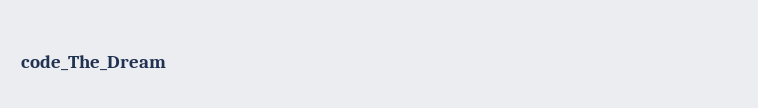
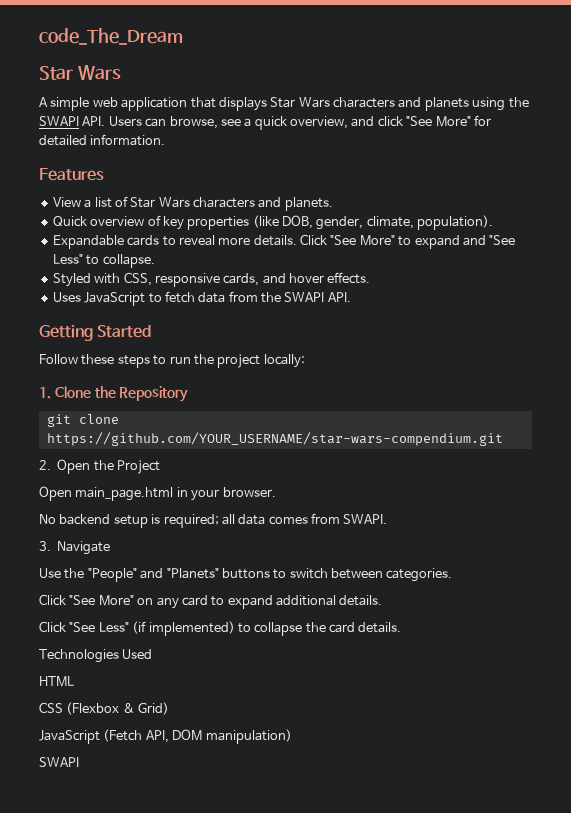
  code_The_Dream
+ Star Wars
+ A simple web application that displays Star Wars characters and planets using the SWAPI API. Users can browse, see a quick overview, and click "See More" for detailed information.
+ Features
+ View a list of Star Wars characters and planets.
+ Quick overview of key properties (like DOB, gender, climate, population).
+ Expandable cards to reveal more details. Click "See More" to expand and "See Less" to collapse.
+ Styled with CSS, responsive cards, and hover effects.
+ Uses JavaScript to fetch data from the SWAPI API.
+ Getting Started
+ Follow these steps to run the project locally:
+ 1. Clone the Repository
+ git clone https://github.com/YOUR_USERNAME/star-wars-compendium.git
+ 2. Open the Project
+ Open main_page.html in your browser.
+ No backend setup is required; all data comes from SWAPI.
+ 3. Navigate
+ Use the "People" and "Planets" buttons to switch between categories.
+ Click "See More" on any card to expand additional details.
+ Click "See Less" (if implemented) to collapse the card details.
+ Technologies Used
+ HTML
+ CSS (Flexbox & Grid)
+ JavaScript (Fetch API, DOM manipulation)
+ SWAPI

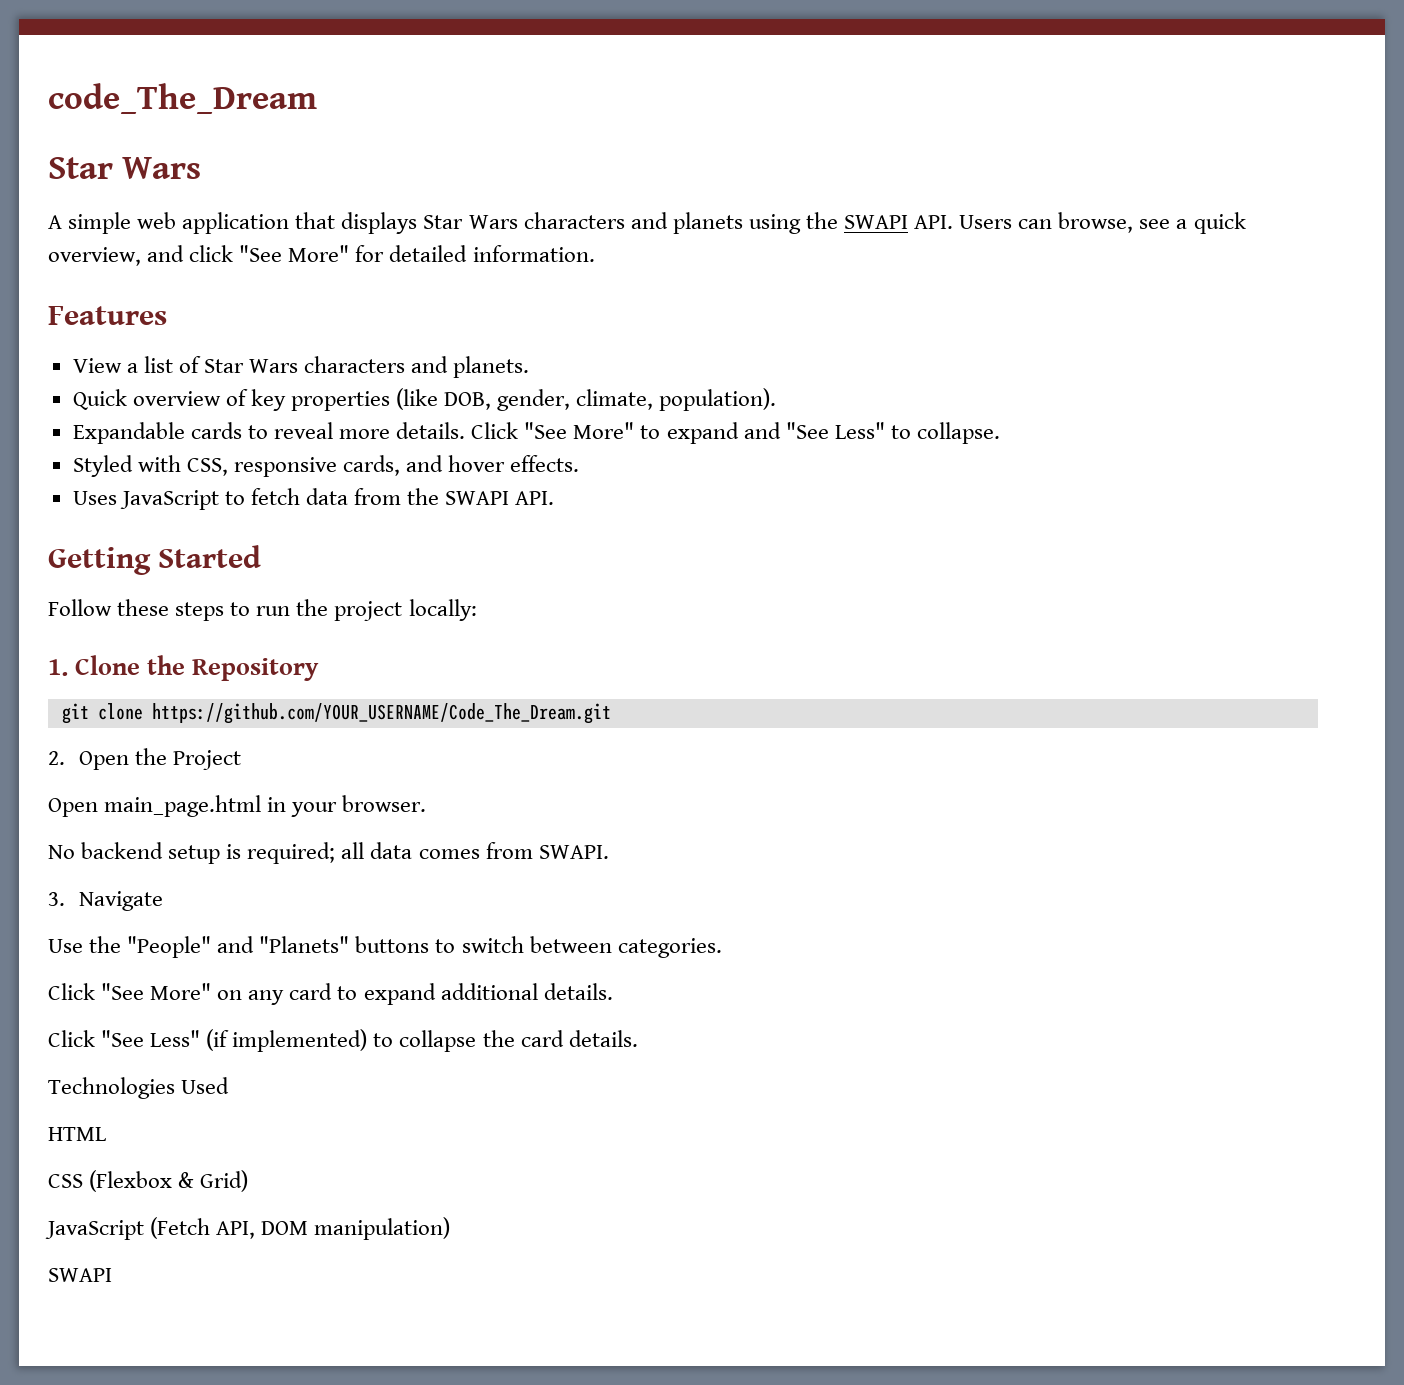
- git clone https://github.com/YOUR_USERNAME/star-wars-compendium.git
+ git clone https://github.com/YOUR_USERNAME/Code_The_Dream.git

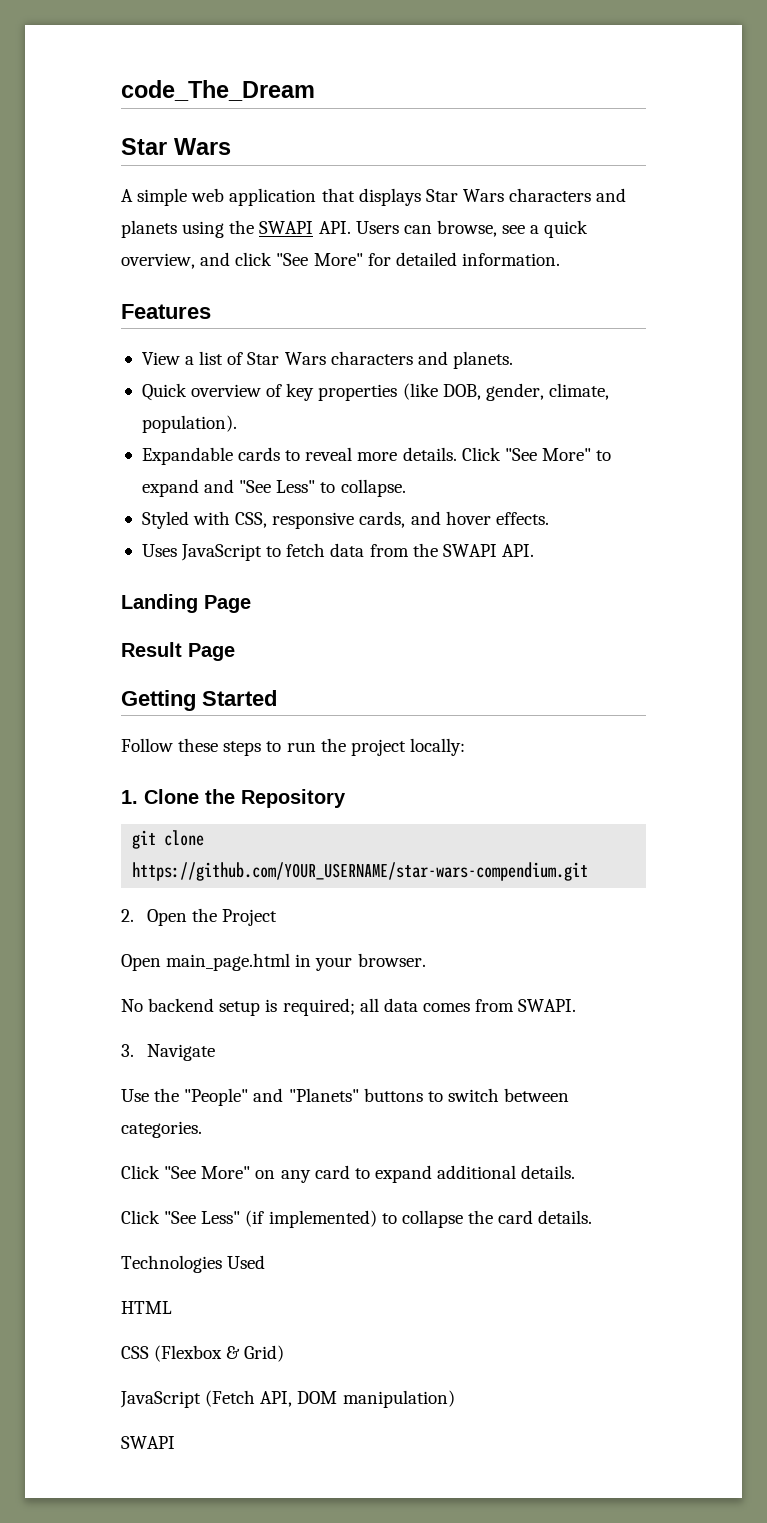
+ Landing Page
+ Result Page
- git clone https://github.com/YOUR_USERNAME/Code_The_Dream.git
+ git clone https://github.com/YOUR_USERNAME/star-wars-compendium.git

